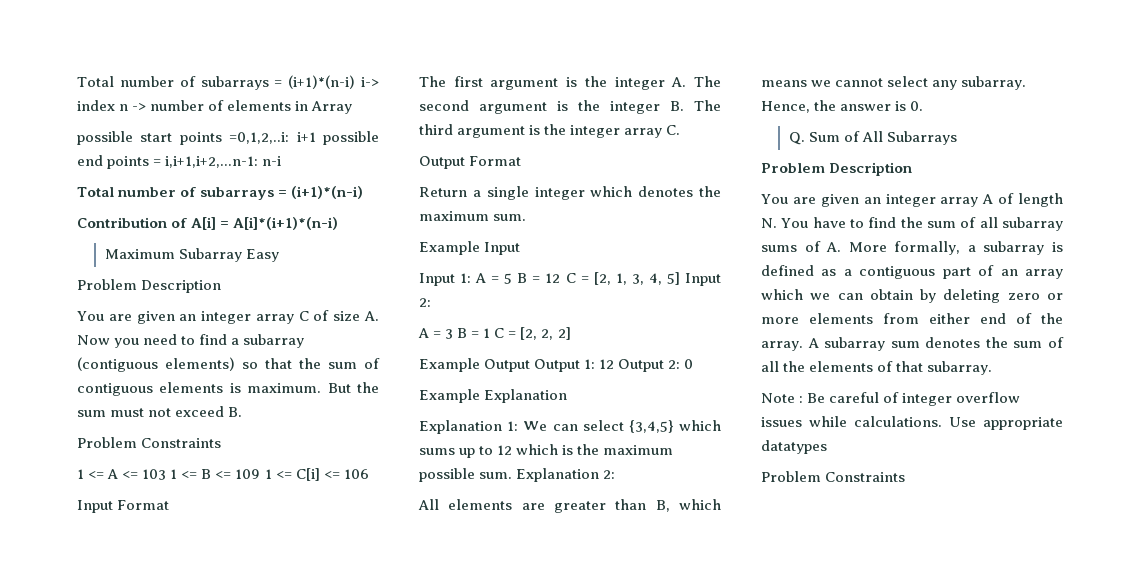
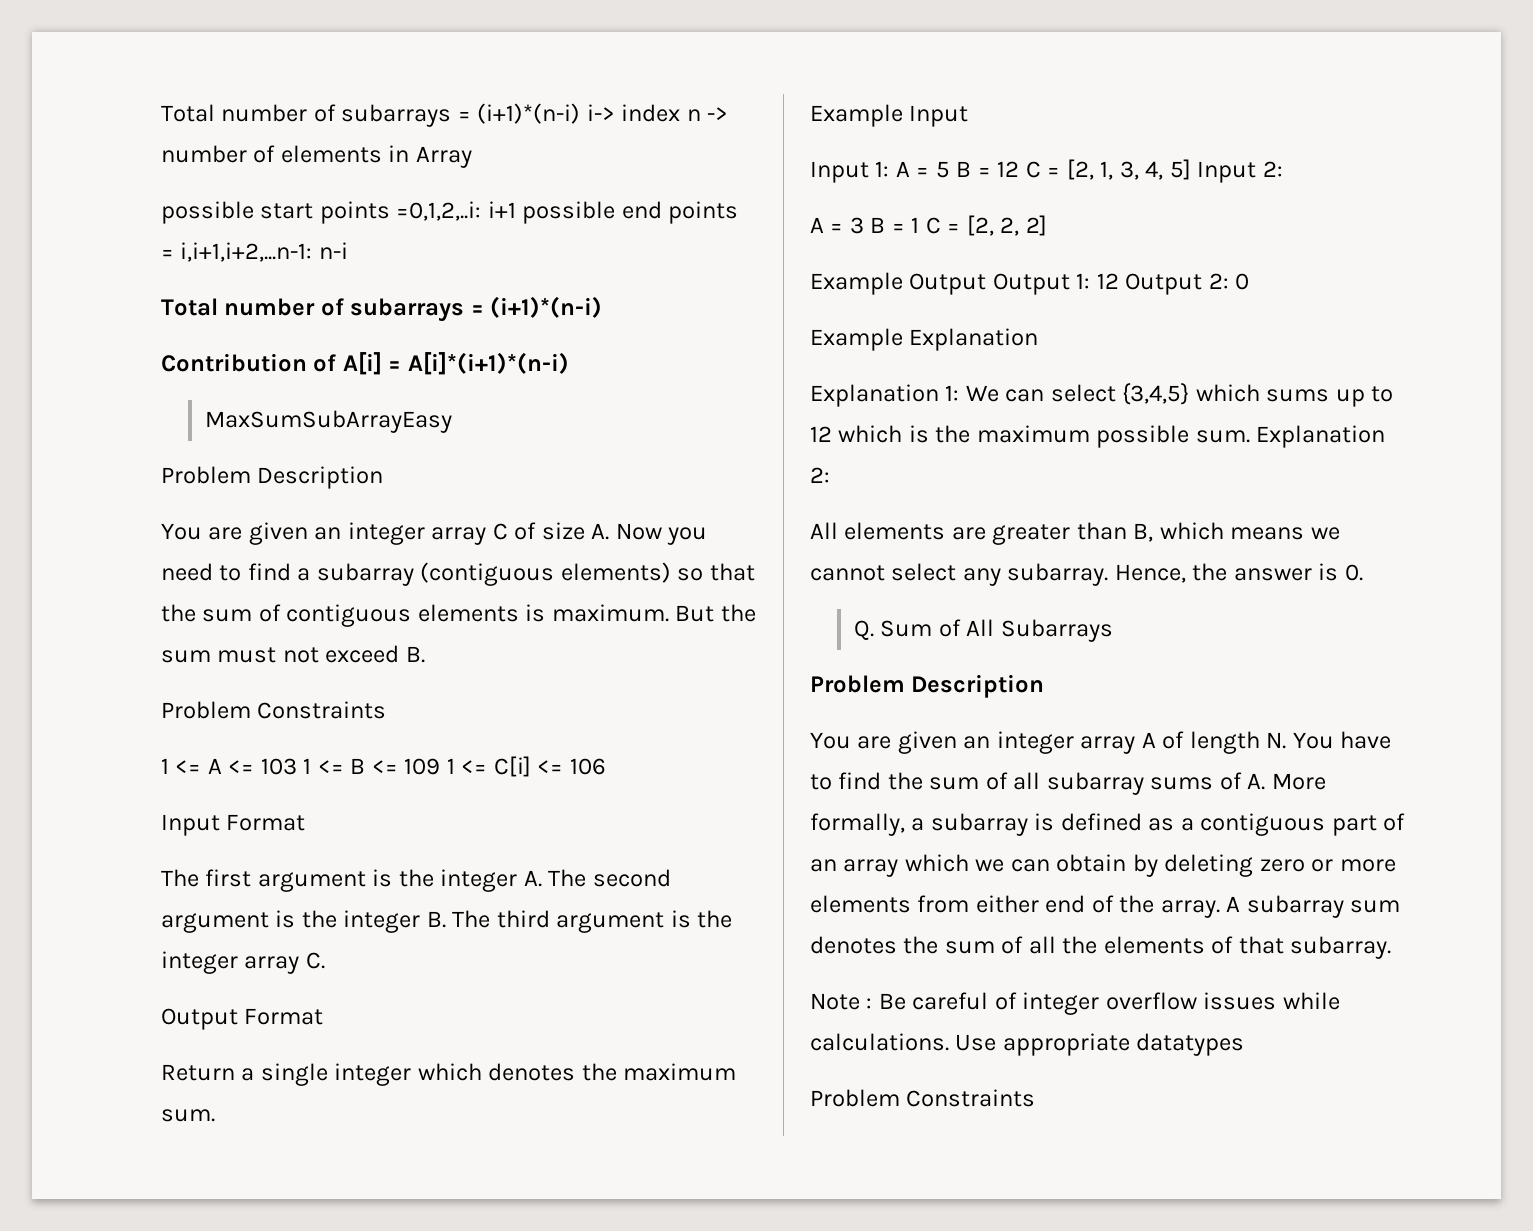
- Maximum Subarray Easy
+ MaxSumSubArrayEasy

